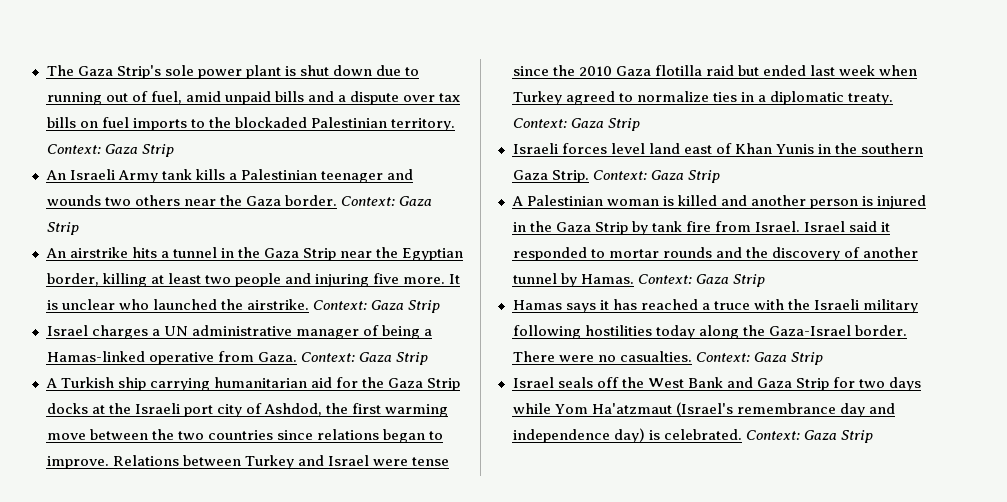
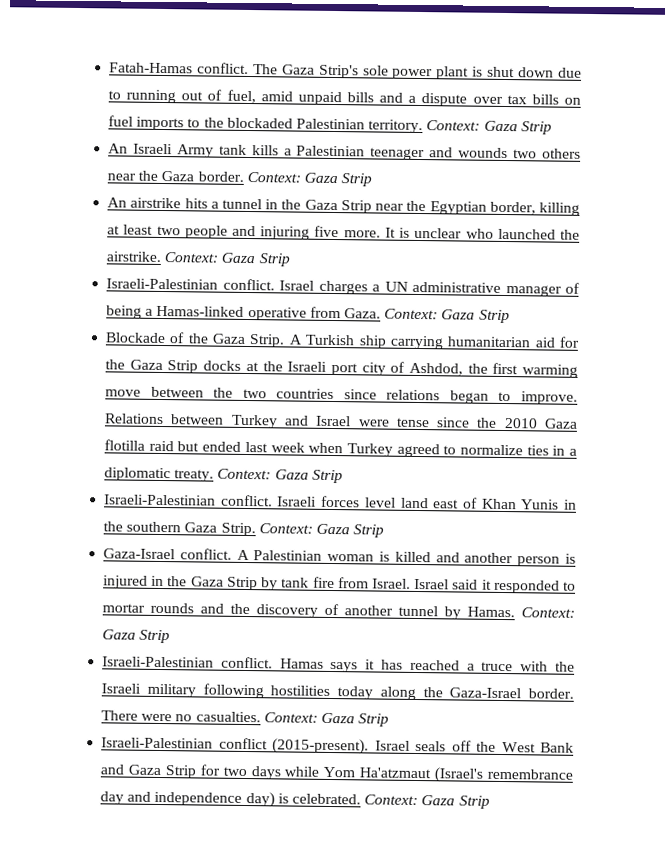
+ Fatah-Hamas conflict.
  It is unclear who launched the airstrike. Context: Gaza Strip
- Israel charges a UN administrative manager of being a Hamas-linked operative from Gaza.
+ Israeli-Palestinian conflict. Israel charges a UN administrative manager of being a Hamas-linked operative from Gaza.
+ Blockade of the Gaza Strip.
  Relations between Turkey and Israel were tense since the 2010 Gaza flotilla raid but ended last week when Turkey agreed to normalize ties in a diplomatic treaty. Context: Gaza Strip
- Israeli forces level land east of Khan Yunis in the southern Gaza Strip.
+ Israeli-Palestinian conflict. Israeli forces level land east of Khan Yunis in the southern Gaza Strip.
+ Gaza-Israel conflict.
  Israel said it responded to mortar rounds and the discovery of another tunnel by Hamas. Context: Gaza Strip
- Hamas says it has reached a truce with the Israeli military following hostilities today along the Gaza-Israel border.
+ Israeli-Palestinian conflict. Hamas says it has reached a truce with the Israeli military following hostilities today along the Gaza-Israel border.
+ Israeli-Palestinian conflict (2015-present).

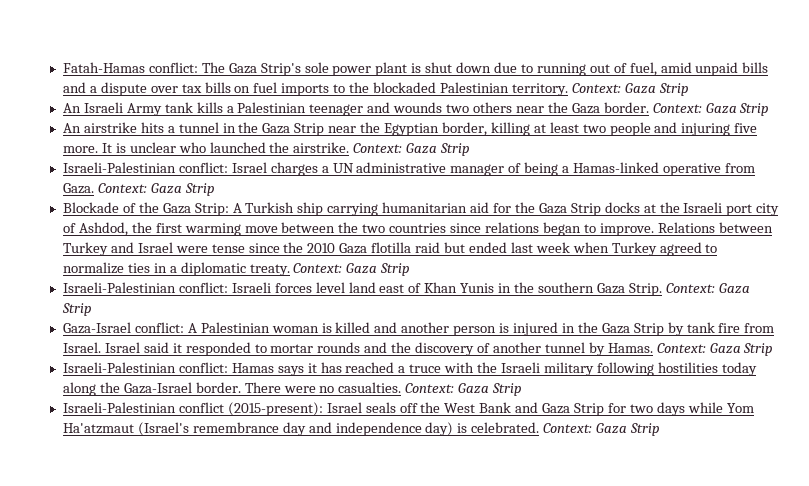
- Fatah-Hamas conflict. The Gaza Strip's sole power plant is shut down due to running out of fuel, amid unpaid bills and a dispute over tax bills on fuel imports to the blockaded Palestinian territory.
+ Fatah-Hamas conflict: The Gaza Strip's sole power plant is shut down due to running out of fuel, amid unpaid bills and a dispute over tax bills on fuel imports to the blockaded Palestinian territory.
- Israeli-Palestinian conflict. Israel charges a UN administrative manager of being a Hamas-linked operative from Gaza.
+ Israeli-Palestinian conflict: Israel charges a UN administrative manager of being a Hamas-linked operative from Gaza.
- Blockade of the Gaza Strip. A Turkish ship carrying humanitarian aid for the Gaza Strip docks at the Israeli port city of Ashdod, the first warming move between the two countries since relations began to improve.
+ Blockade of the Gaza Strip: A Turkish ship carrying humanitarian aid for the Gaza Strip docks at the Israeli port city of Ashdod, the first warming move between the two countries since relations began to improve.
- Israeli-Palestinian conflict. Israeli forces level land east of Khan Yunis in the southern Gaza Strip.
+ Israeli-Palestinian conflict: Israeli forces level land east of Khan Yunis in the southern Gaza Strip.
- Gaza-Israel conflict. A Palestinian woman is killed and another person is injured in the Gaza Strip by tank fire from Israel.
+ Gaza-Israel conflict: A Palestinian woman is killed and another person is injured in the Gaza Strip by tank fire from Israel.
- Israeli-Palestinian conflict. Hamas says it has reached a truce with the Israeli military following hostilities today along the Gaza-Israel border.
+ Israeli-Palestinian conflict: Hamas says it has reached a truce with the Israeli military following hostilities today along the Gaza-Israel border.
- Israeli-Palestinian conflict (2015-present). Israel seals off the West Bank and Gaza Strip for two days while Yom Ha'atzmaut (Israel's remembrance day and independence day) is celebrated.
+ Israeli-Palestinian conflict (2015-present): Israel seals off the West Bank and Gaza Strip for two days while Yom Ha'atzmaut (Israel's remembrance day and independence day) is celebrated.

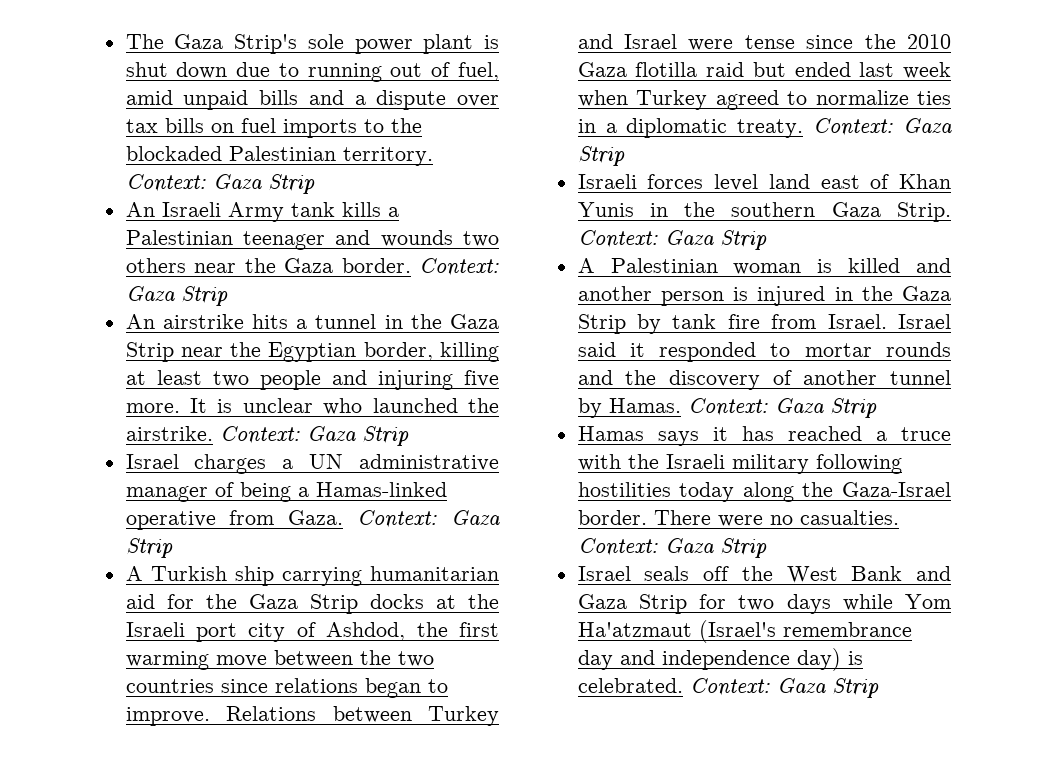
- Fatah-Hamas conflict: The Gaza Strip's sole power plant is shut down due to running out of fuel, amid unpaid bills and a dispute over tax bills on fuel imports to the blockaded Palestinian territory.
+ The Gaza Strip's sole power plant is shut down due to running out of fuel, amid unpaid bills and a dispute over tax bills on fuel imports to the blockaded Palestinian territory.
- Israeli-Palestinian conflict: Israel charges a UN administrative manager of being a Hamas-linked operative from Gaza.
+ Israel charges a UN administrative manager of being a Hamas-linked operative from Gaza.
- Blockade of the Gaza Strip: A Turkish ship carrying humanitarian aid for the Gaza Strip docks at the Israeli port city of Ashdod, the first warming move between the two countries since relations began to improve.
+ A Turkish ship carrying humanitarian aid for the Gaza Strip docks at the Israeli port city of Ashdod, the first warming move between the two countries since relations began to improve.
- Israeli-Palestinian conflict: Israeli forces level land east of Khan Yunis in the southern Gaza Strip.
+ Israeli forces level land east of Khan Yunis in the southern Gaza Strip.
- Gaza-Israel conflict: A Palestinian woman is killed and another person is injured in the Gaza Strip by tank fire from Israel.
+ A Palestinian woman is killed and another person is injured in the Gaza Strip by tank fire from Israel.
- Israeli-Palestinian conflict: Hamas says it has reached a truce with the Israeli military following hostilities today along the Gaza-Israel border.
+ Hamas says it has reached a truce with the Israeli military following hostilities today along the Gaza-Israel border.
- Israeli-Palestinian conflict (2015-present): Israel seals off the West Bank and Gaza Strip for two days while Yom Ha'atzmaut (Israel's remembrance day and independence day) is celebrated.
+ Israel seals off the West Bank and Gaza Strip for two days while Yom Ha'atzmaut (Israel's remembrance day and independence day) is celebrated.

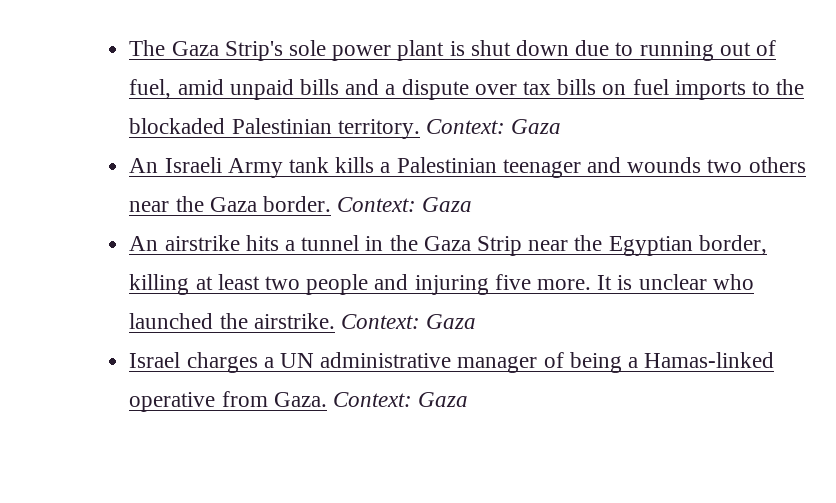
- The Gaza Strip's sole power plant is shut down due to running out of fuel, amid unpaid bills and a dispute over tax bills on fuel imports to the blockaded Palestinian territory. Context: Gaza Strip
+ The Gaza Strip's sole power plant is shut down due to running out of fuel, amid unpaid bills and a dispute over tax bills on fuel imports to the blockaded Palestinian territory. Context: Gaza
- An Israeli Army tank kills a Palestinian teenager and wounds two others near the Gaza border. Context: Gaza Strip
+ An Israeli Army tank kills a Palestinian teenager and wounds two others near the Gaza border. Context: Gaza
- It is unclear who launched the airstrike. Context: Gaza Strip
+ It is unclear who launched the airstrike. Context: Gaza
- Israel charges a UN administrative manager of being a Hamas-linked operative from Gaza. Context: Gaza Strip
- A Turkish ship carrying humanitarian aid for the Gaza Strip docks at the Israeli port city of Ashdod, the first warming move between the two countries since relations began to improve. Relations between Turkey and Israel were tense since the 2010 Gaza flotilla raid but ended last week when Turkey agreed to normalize ties in a diplomatic treaty. Context: Gaza Strip
- Israeli forces level land east of Khan Yunis in the southern Gaza Strip. Context: Gaza Strip
- A Palestinian woman is killed and another person is injured in the Gaza Strip by tank fire from Israel. Israel said it responded to mortar rounds and the discovery of another tunnel by Hamas. Context: Gaza Strip
- Hamas says it has reached a truce with the Israeli military following hostilities today along the Gaza-Israel border. There were no casualties. Context: Gaza Strip
- Israel seals off the West Bank and Gaza Strip for two days while Yom Ha'atzmaut (Israel's remembrance day and independence day) is celebrated. Context: Gaza Strip
+ Israel charges a UN administrative manager of being a Hamas-linked operative from Gaza. Context: Gaza

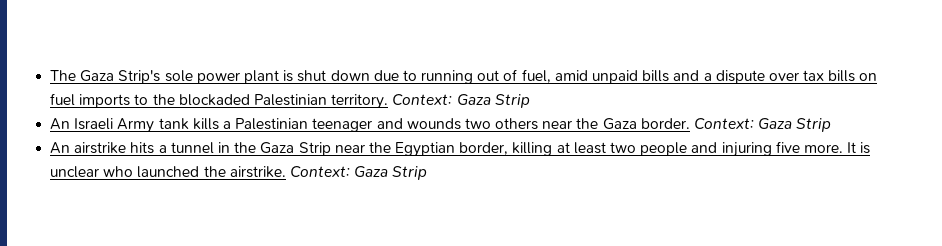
- The Gaza Strip's sole power plant is shut down due to running out of fuel, amid unpaid bills and a dispute over tax bills on fuel imports to the blockaded Palestinian territory. Context: Gaza
+ The Gaza Strip's sole power plant is shut down due to running out of fuel, amid unpaid bills and a dispute over tax bills on fuel imports to the blockaded Palestinian territory. Context: Gaza Strip
- An Israeli Army tank kills a Palestinian teenager and wounds two others near the Gaza border. Context: Gaza
+ An Israeli Army tank kills a Palestinian teenager and wounds two others near the Gaza border. Context: Gaza Strip
- It is unclear who launched the airstrike. Context: Gaza
- Israel charges a UN administrative manager of being a Hamas-linked operative from Gaza. Context: Gaza
+ It is unclear who launched the airstrike. Context: Gaza Strip

